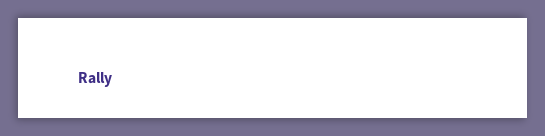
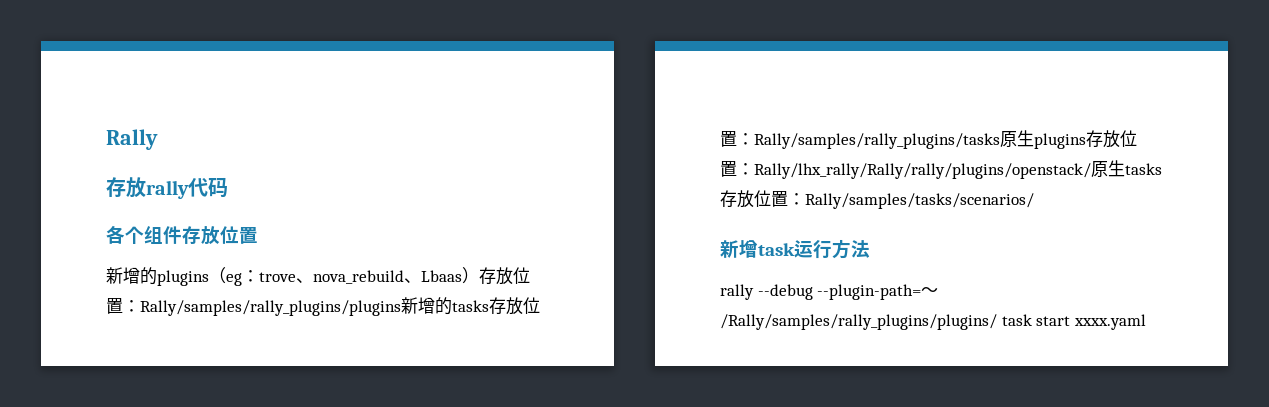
+ 存放rally代码
+ 各个组件存放位置
+ 新增的plugins（eg：trove、nova_rebuild、Lbaas）存放位置：Rally/samples/rally_plugins/plugins新增的tasks存放位置：Rally/samples/rally_plugins/tasks原生plugins存放位置：Rally/lhx_rally/Rally/rally/plugins/openstack/原生tasks存放位置：Rally/samples/tasks/scenarios/
+ 新增task运行方法
+ rally --debug --plugin-path=～/Rally/samples/rally_plugins/plugins/ task start xxxx.yaml

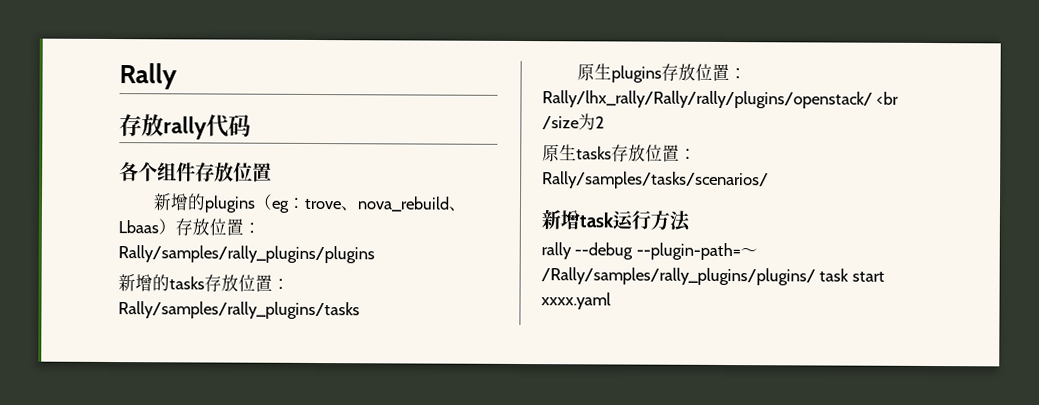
- 新增的plugins（eg：trove、nova_rebuild、Lbaas）存放位置：Rally/samples/rally_plugins/plugins新增的tasks存放位置：Rally/samples/rally_plugins/tasks原生plugins存放位置：Rally/lhx_rally/Rally/rally/plugins/openstack/原生tasks存放位置：Rally/samples/tasks/scenarios/
+ 新增的plugins（eg：trove、nova_rebuild、Lbaas）存放位置：Rally/samples/rally_plugins/plugins
+ 新增的tasks存放位置：Rally/samples/rally_plugins/tasks
+ 原生plugins存放位置：Rally/lhx_rally/Rally/rally/plugins/openstack/ <br /size为2
+ 原生tasks存放位置：Rally/samples/tasks/scenarios/

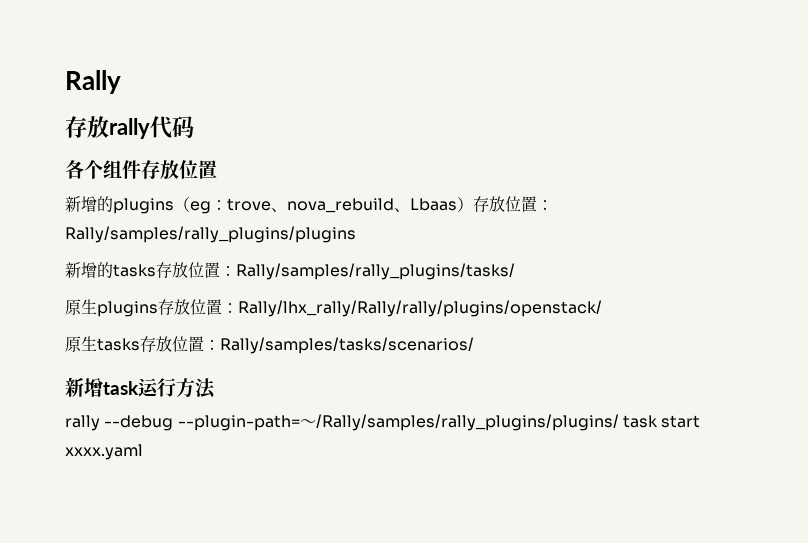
- 新增的tasks存放位置：Rally/samples/rally_plugins/tasks
+ 新增的tasks存放位置：Rally/samples/rally_plugins/tasks/
- 原生plugins存放位置：Rally/lhx_rally/Rally/rally/plugins/openstack/ <br /size为2
+ 原生plugins存放位置：Rally/lhx_rally/Rally/rally/plugins/openstack/

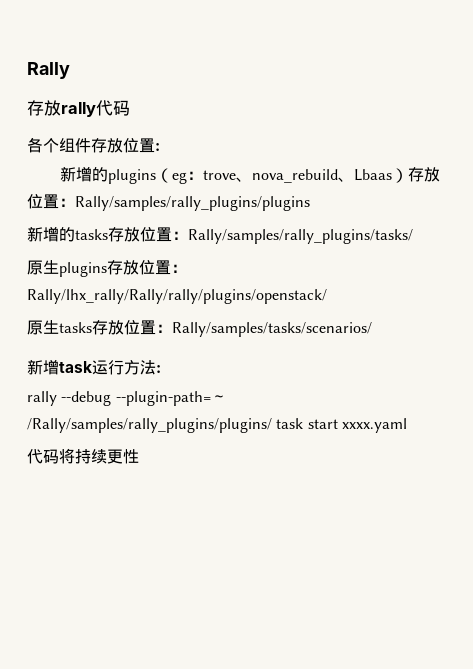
- 各个组件存放位置
+ 各个组件存放位置:
- 新增task运行方法
+ 新增task运行方法:
+ 代码将持续更性

